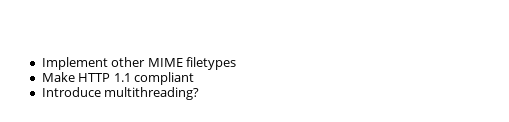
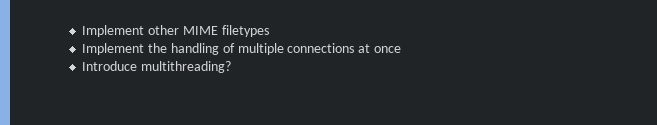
- Make HTTP 1.1 compliant
+ Implement the handling of multiple connections at once

